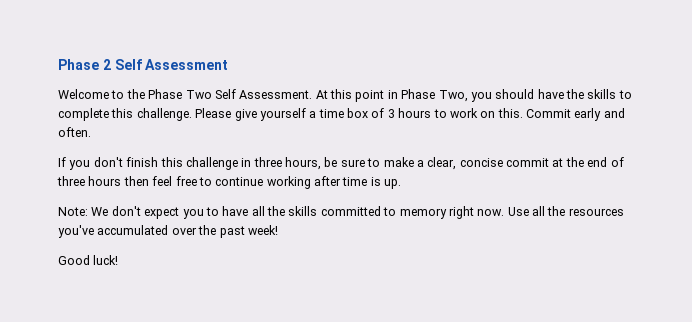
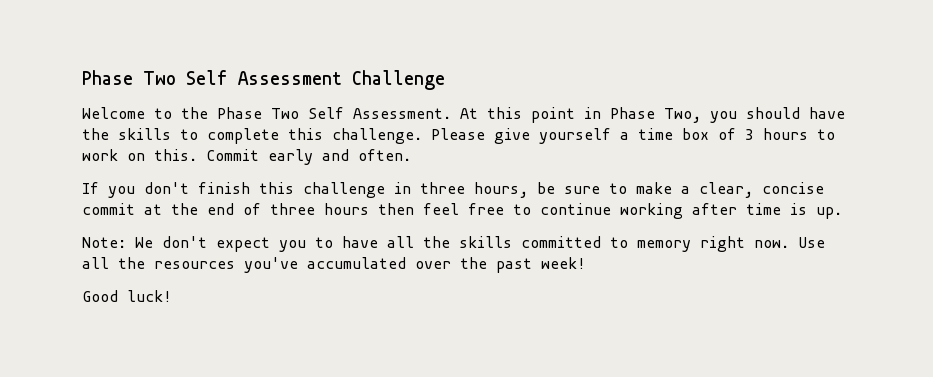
- Phase 2 Self Assessment
+ Phase Two Self Assessment Challenge

